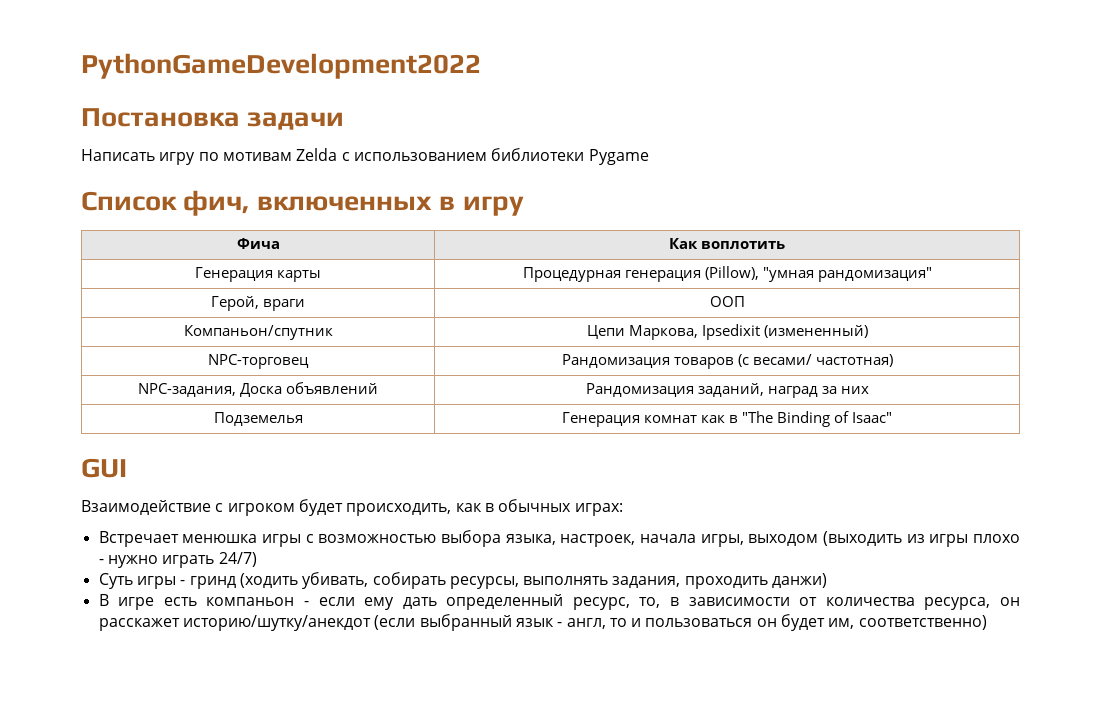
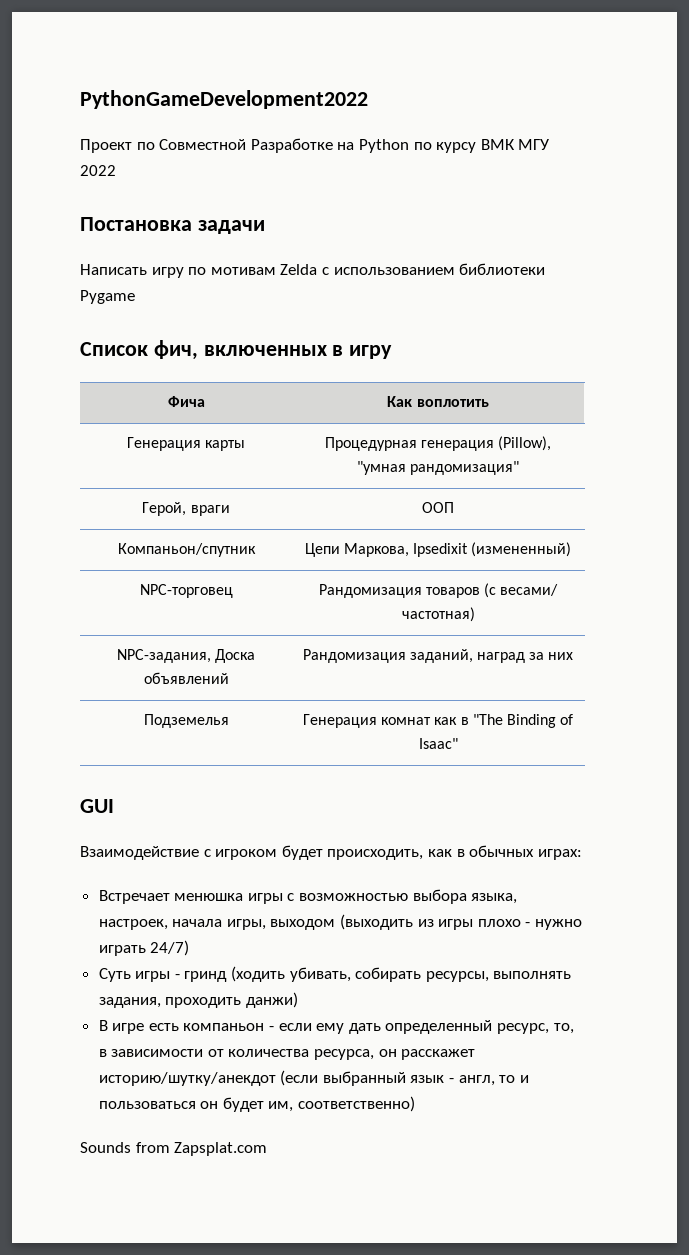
+ Проект по Совместной Разработке на Python по курсу ВМК МГУ 2022
+ Sounds from Zapsplat.com

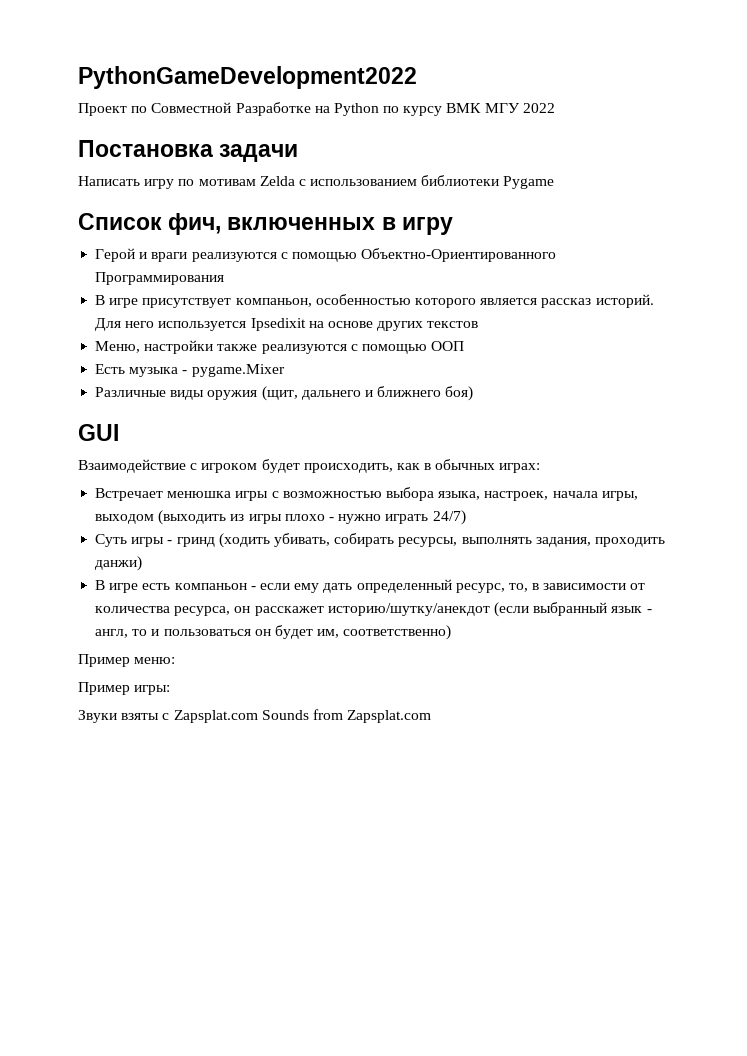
- Фича | Как воплотить
- Генерация карты | Процедурная генерация (Pillow), "умная рандомизация"
- Герой, враги | ООП
- Компаньон/спутник | Цепи Маркова, Ipsedixit (измененный)
- NPC-торговец | Рандомизация товаров (с весами/ частотная)
- NPC-задания, Доска объявлений | Рандомизация заданий, наград за них
- Подземелья | Генерация комнат как в "The Binding of Isaac"
+ Герой и враги реализуются с помощью Объектно-Ориентированного Программирования
+ В игре присутствует компаньон, особенностью которого является рассказ историй. Для него используется Ipsedixit на основе других текстов
+ Меню, настройки также реализуются с помощью ООП
+ Есть музыка - pygame.Mixer
+ Различные виды оружия (щит, дальнего и ближнего боя)
- Sounds from Zapsplat.com
+ Пример меню:
+ Пример игры:
+ Звуки взяты с Zapsplat.com Sounds from Zapsplat.com

